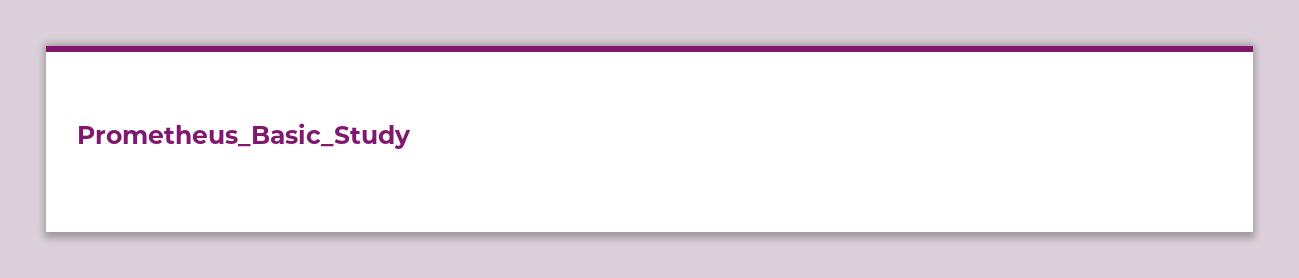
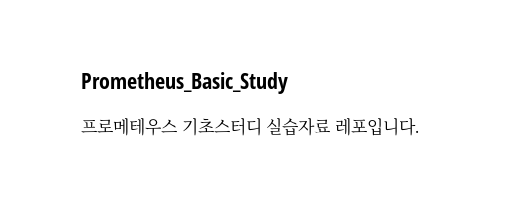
+ 프로메테우스 기초스터디 실습자료 레포입니다.

